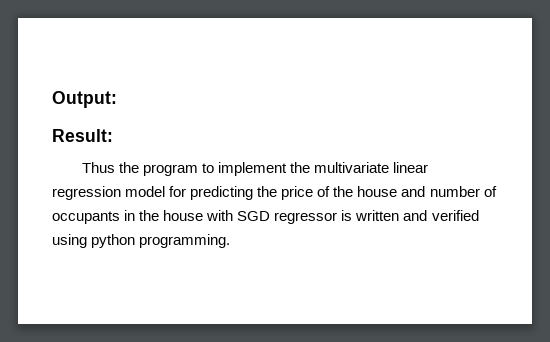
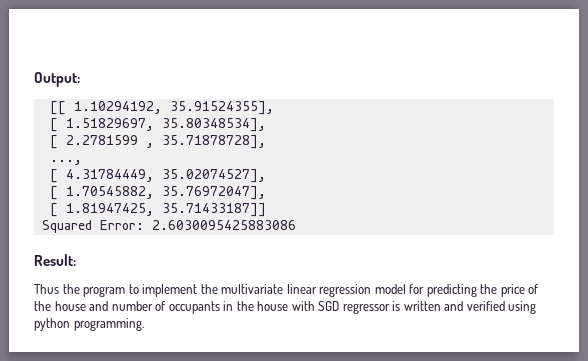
+ [[ 1.10294192, 35.91524355],
+ [ 1.51829697, 35.80348534],
+ [ 2.2781599 , 35.71878728],
+ ...,
+ [ 4.31784449, 35.02074527],
+ [ 1.70545882, 35.76972047],
+ [ 1.81947425, 35.71433187]]
+ Squared Error: 2.6030095425883086

